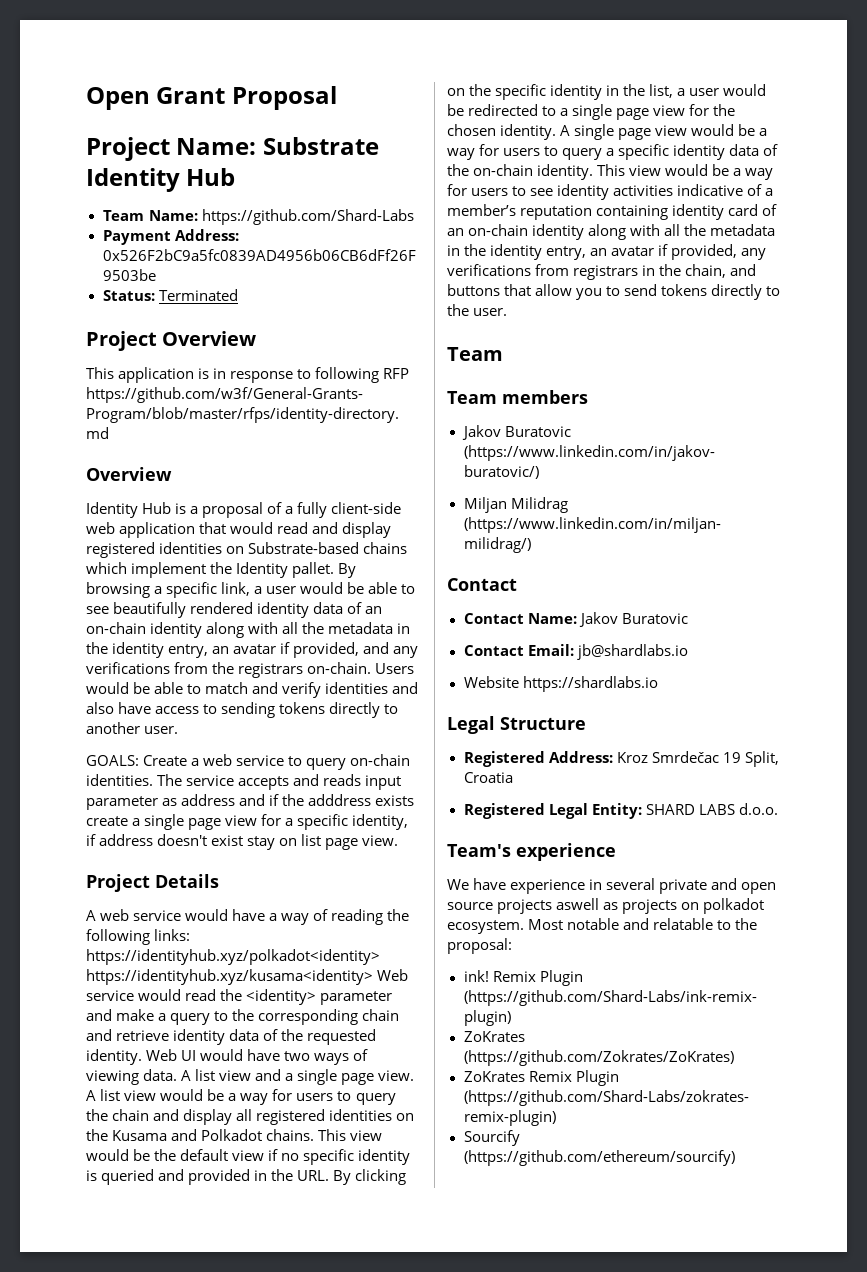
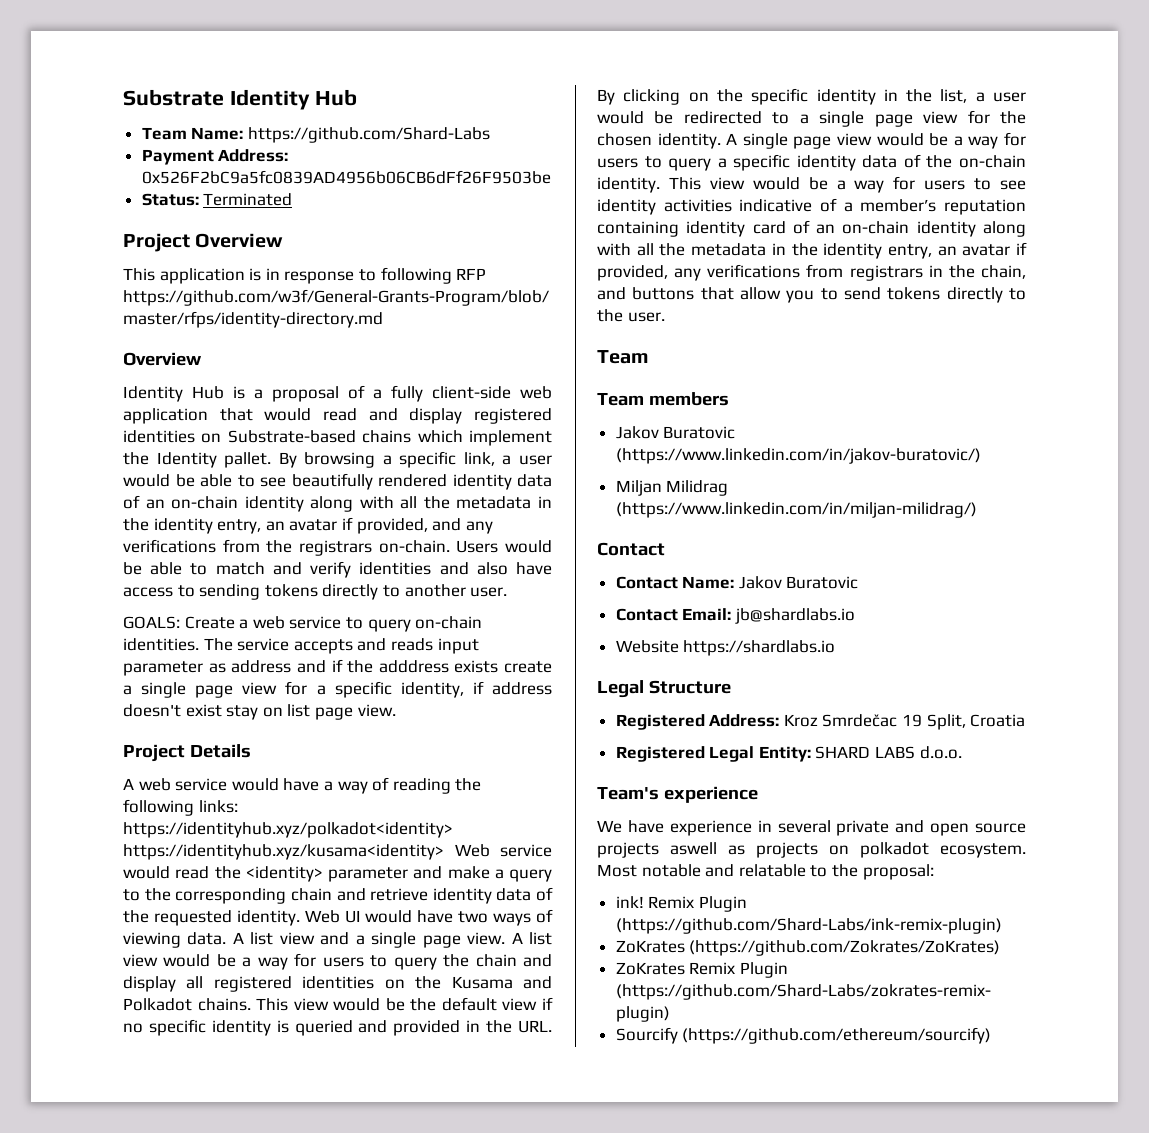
- Open Grant Proposal
- Project Name: Substrate Identity Hub
+ Substrate Identity Hub

